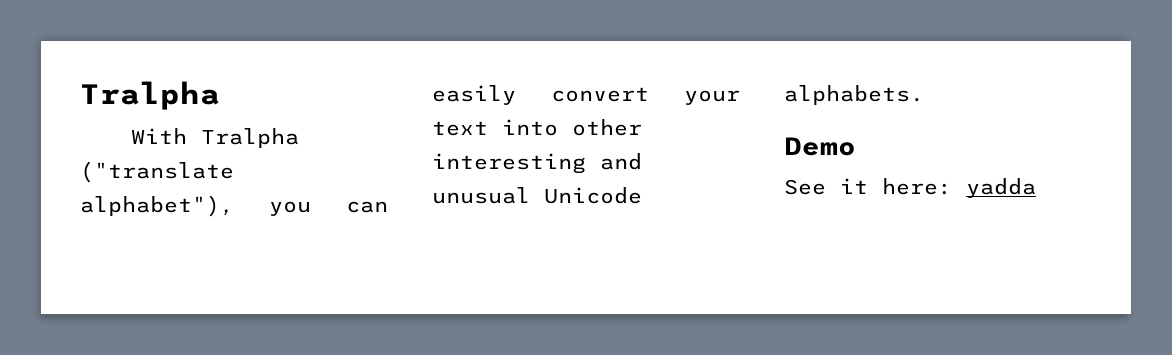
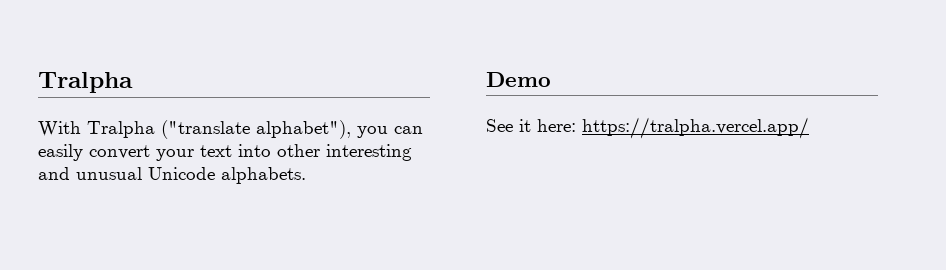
- See it here: yadda
+ See it here: https://tralpha.vercel.app/

